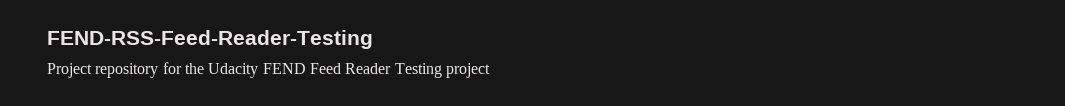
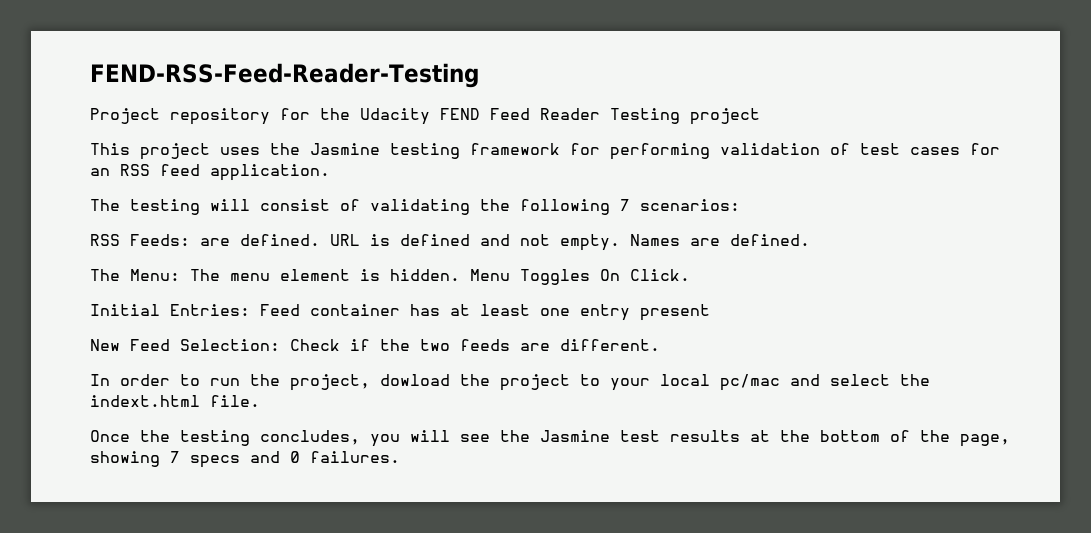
+ This project uses the Jasmine testing framework for performing validation of test cases for an RSS feed application.
+ The testing will consist of validating the following 7 scenarios:
+ RSS Feeds: are defined. URL is defined and not empty. Names are defined.
+ The Menu: The menu element is hidden. Menu Toggles On Click.
+ Initial Entries: Feed container has at least one entry present
+ New Feed Selection: Check if the two feeds are different.
+ In order to run the project, dowload the project to your local pc/mac and select the indext.html file.
+ Once the testing concludes, you will see the Jasmine test results at the bottom of the page, showing 7 specs and 0 failures.

